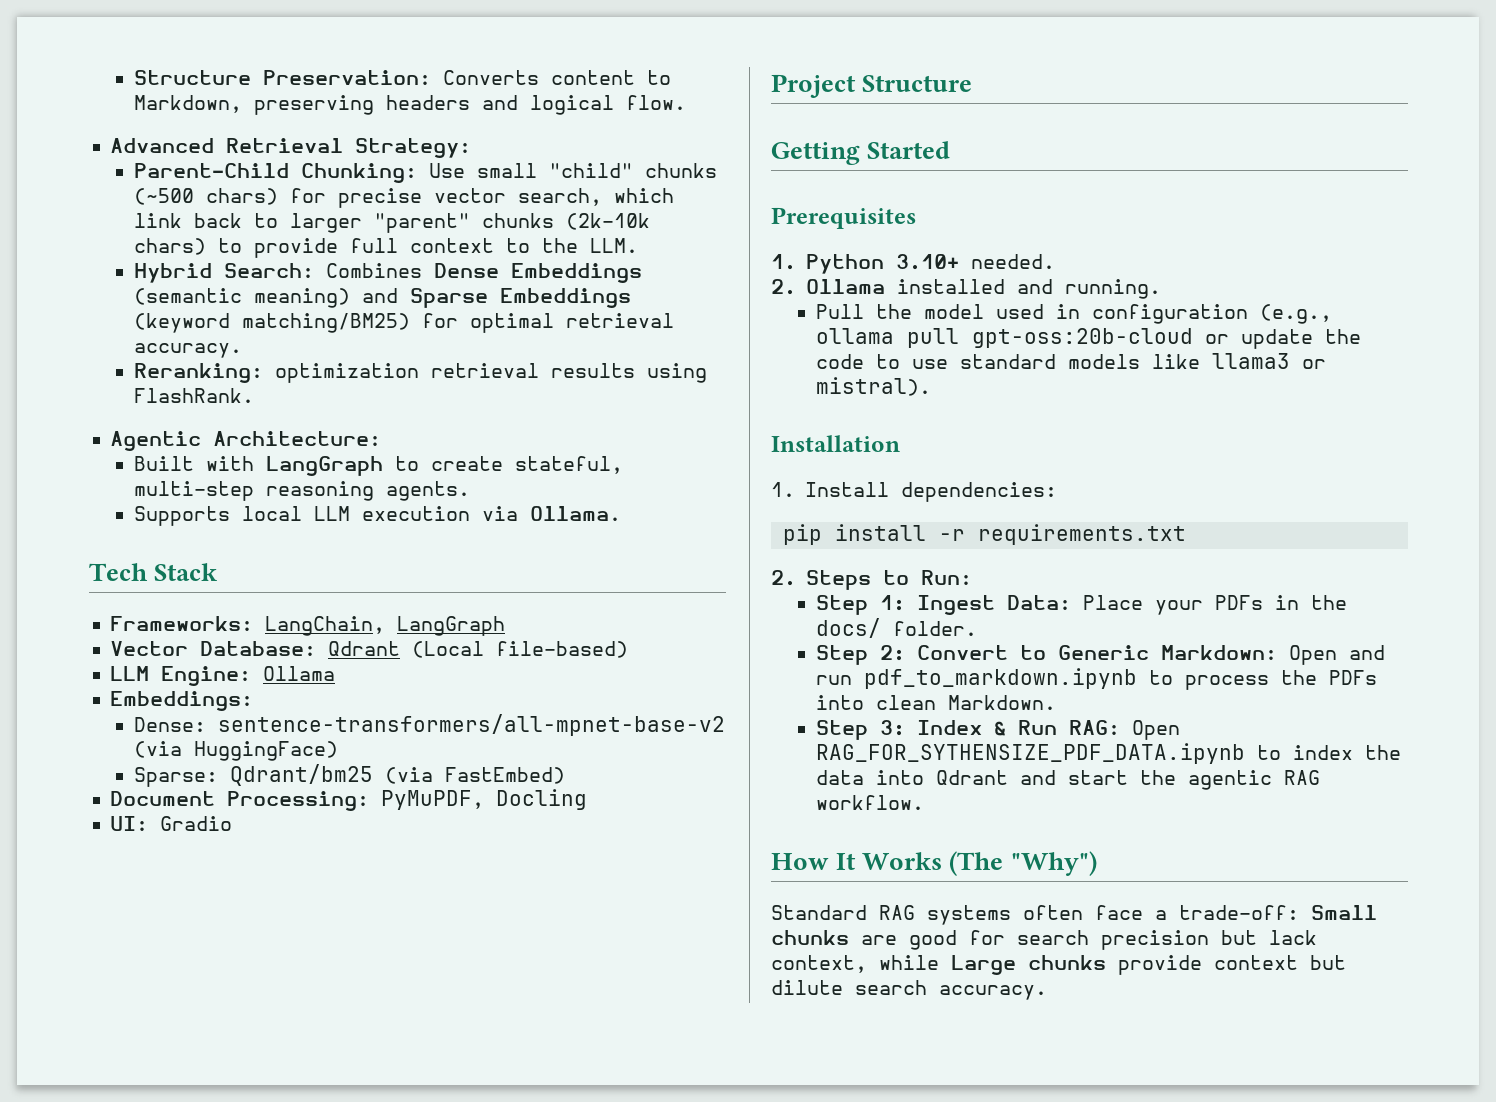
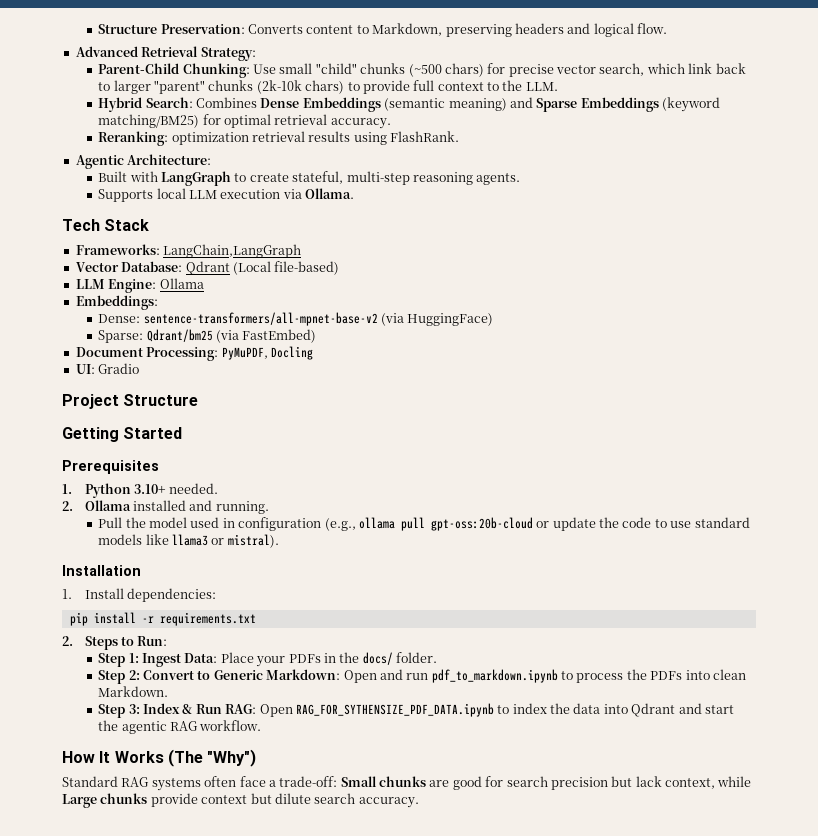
- Frameworks: LangChain, LangGraph
+ Frameworks: LangChain,LangGraph

